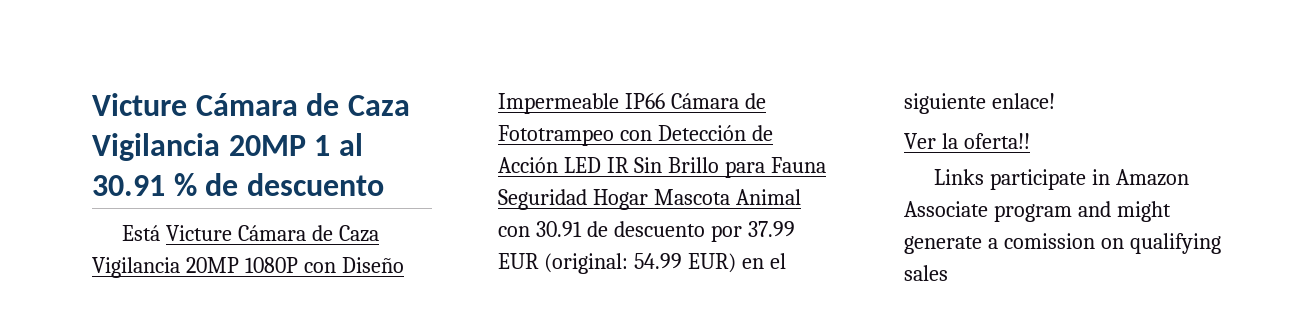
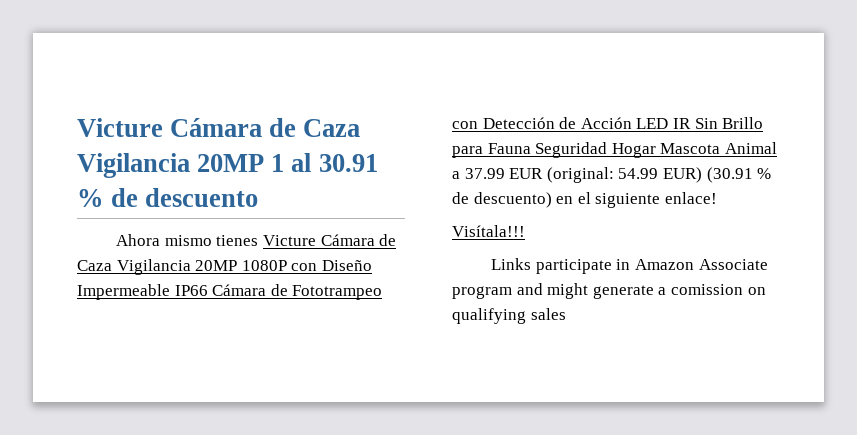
- Está Victure Cámara de Caza Vigilancia 20MP 1080P con Diseño Impermeable IP66 Cámara de Fototrampeo con Detección de Acción LED IR Sin Brillo para Fauna Seguridad Hogar Mascota Animal con 30.91 de descuento por 37.99 EUR (original: 54.99 EUR) en el siguiente enlace!
+ Ahora mismo tienes Victure Cámara de Caza Vigilancia 20MP 1080P con Diseño Impermeable IP66 Cámara de Fototrampeo con Detección de Acción LED IR Sin Brillo para Fauna Seguridad Hogar Mascota Animal a 37.99 EUR (original: 54.99 EUR) (30.91 % de descuento) en el siguiente enlace!
- Ver la oferta!!
+ Visítala!!!

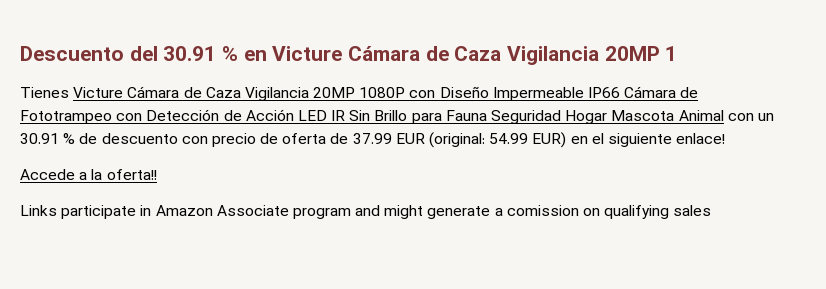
- Victure Cámara de Caza Vigilancia 20MP 1 al 30.91 % de descuento
- Ahora mismo tienes Victure Cámara de Caza Vigilancia 20MP 1080P con Diseño Impermeable IP66 Cámara de Fototrampeo con Detección de Acción LED IR Sin Brillo para Fauna Seguridad Hogar Mascota Animal a 37.99 EUR (original: 54.99 EUR) (30.91 % de descuento) en el siguiente enlace!
+ Descuento del 30.91 % en Victure Cámara de Caza Vigilancia 20MP 1
+ Tienes Victure Cámara de Caza Vigilancia 20MP 1080P con Diseño Impermeable IP66 Cámara de Fototrampeo con Detección de Acción LED IR Sin Brillo para Fauna Seguridad Hogar Mascota Animal con un 30.91 % de descuento con precio de oferta de 37.99 EUR (original: 54.99 EUR) en el siguiente enlace!
- Visítala!!!
+ Accede a la oferta!!

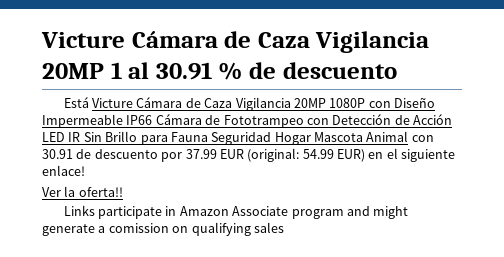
- Descuento del 30.91 % en Victure Cámara de Caza Vigilancia 20MP 1
- Tienes Victure Cámara de Caza Vigilancia 20MP 1080P con Diseño Impermeable IP66 Cámara de Fototrampeo con Detección de Acción LED IR Sin Brillo para Fauna Seguridad Hogar Mascota Animal con un 30.91 % de descuento con precio de oferta de 37.99 EUR (original: 54.99 EUR) en el siguiente enlace!
+ Victure Cámara de Caza Vigilancia 20MP 1 al 30.91 % de descuento
+ Está Victure Cámara de Caza Vigilancia 20MP 1080P con Diseño Impermeable IP66 Cámara de Fototrampeo con Detección de Acción LED IR Sin Brillo para Fauna Seguridad Hogar Mascota Animal con 30.91 de descuento por 37.99 EUR (original: 54.99 EUR) en el siguiente enlace!
- Accede a la oferta!!
+ Ver la oferta!!

